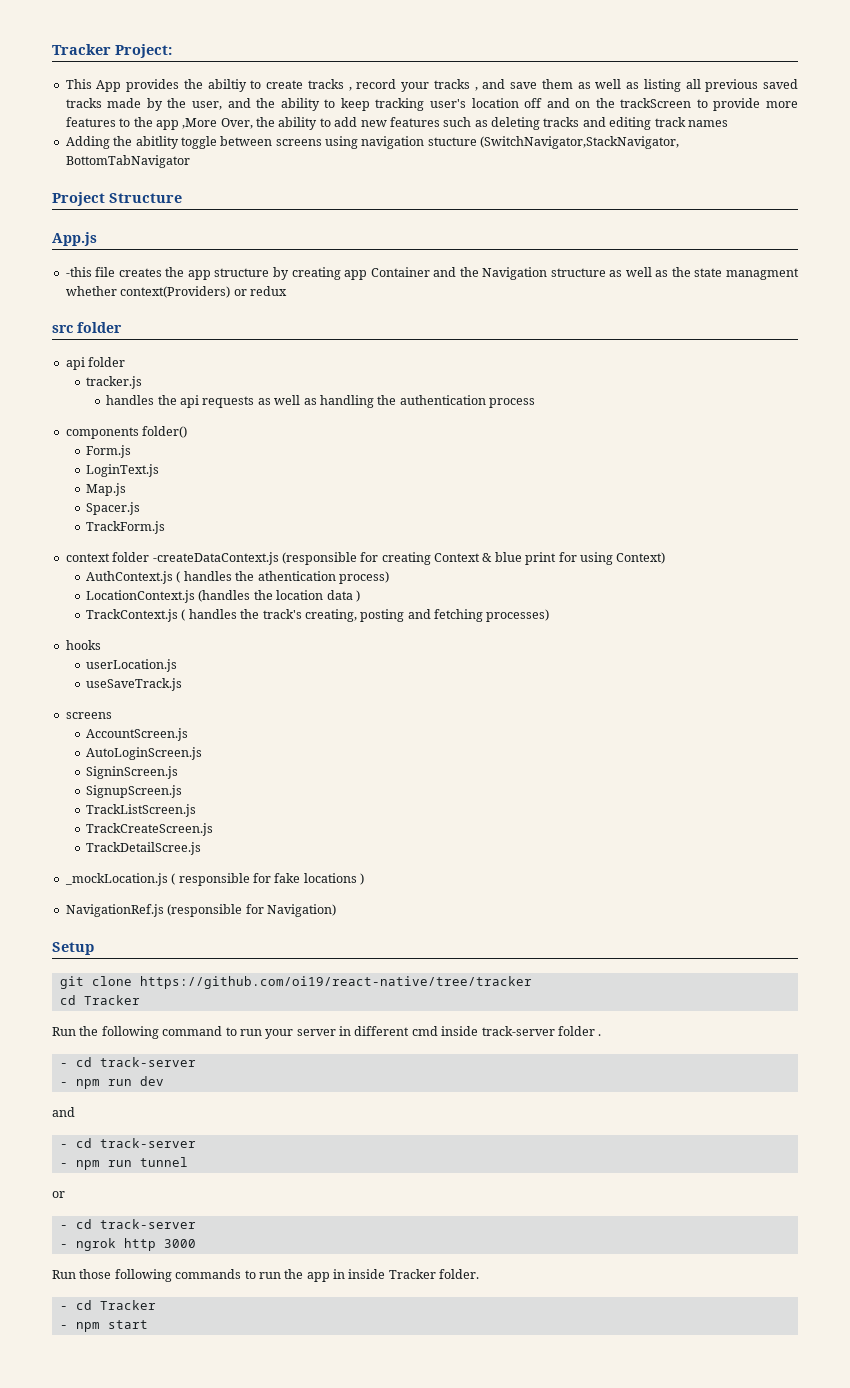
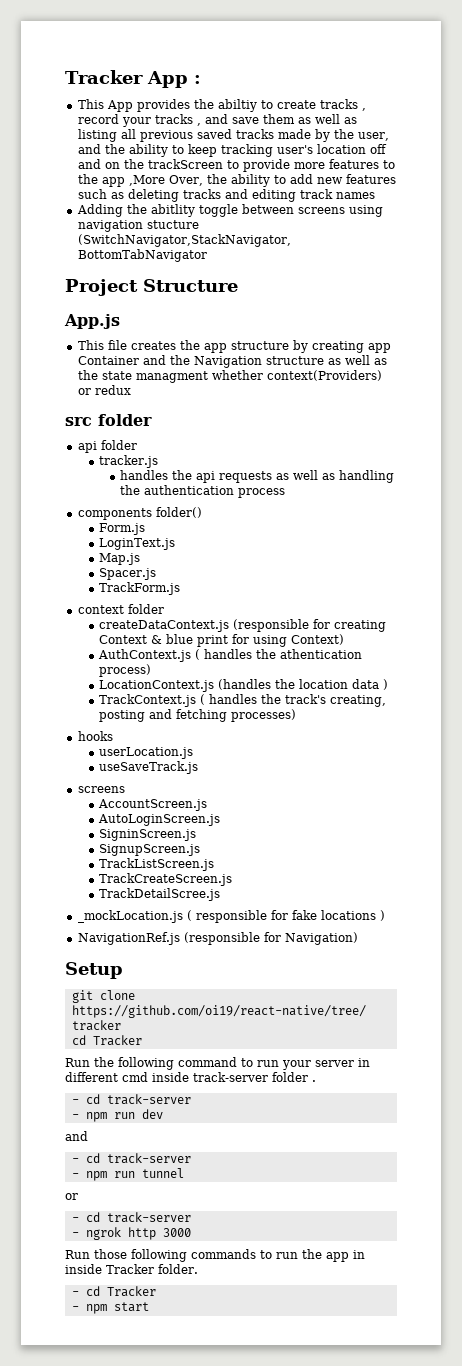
- Tracker Project:
+ Tracker App :
- -this file creates the app structure by creating app Container and the Navigation structure as well as the state managment whether context(Providers) or redux
+ This file creates the app structure by creating app Container and the Navigation structure as well as the state managment whether context(Providers) or redux
- context folder -createDataContext.js (responsible for creating Context & blue print for using Context)
+ context folder
+ createDataContext.js (responsible for creating Context & blue print for using Context)

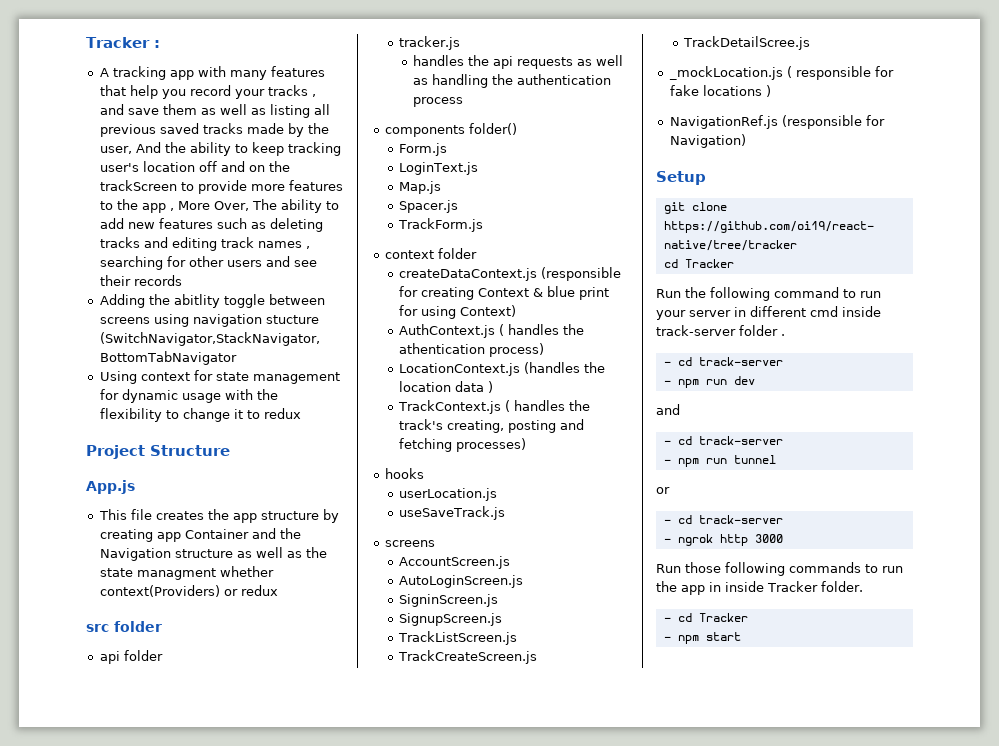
- Tracker App :
+ Tracker :
- This App provides the abiltiy to create tracks , record your tracks , and save them as well as listing all previous saved tracks made by the user, and the ability to keep tracking user's location off and on the trackScreen to provide more features to the app ,More Over, the ability to add new features such as deleting tracks and editing track names
+ A tracking app with many features that help you record your tracks , and save them as well as listing all previous saved tracks made by the user, And the ability to keep tracking user's location off and on the trackScreen to provide more features to the app , More Over, The ability to add new features such as deleting tracks and editing track names , searching for other users and see their records
+ Using context for state management for dynamic usage with the flexibility to change it to redux

